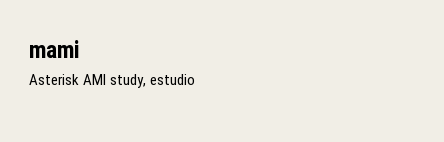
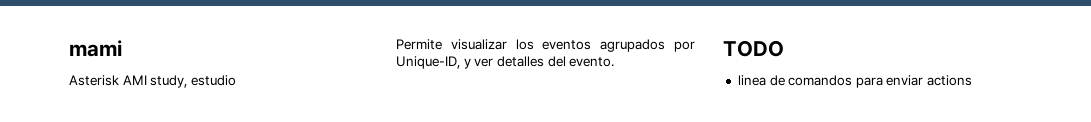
+ Permite visualizar los eventos agrupados por Unique-ID, y ver detalles del evento.
+ TODO
+ linea de comandos para enviar actions

